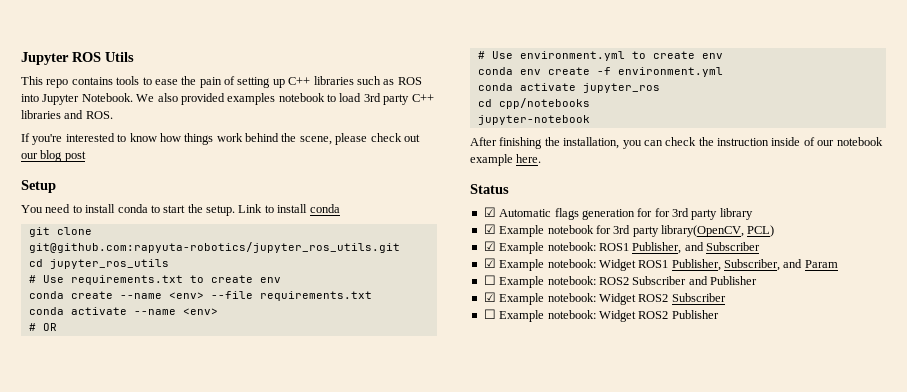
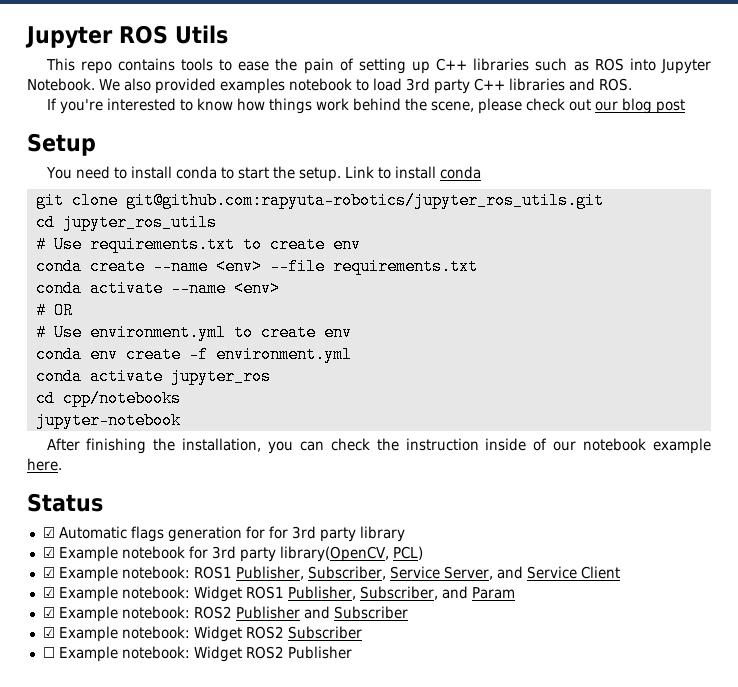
- ☑ Example notebook: ROS1 Publisher, and Subscriber
+ ☑ Example notebook: ROS1 Publisher, Subscriber, Service Server, and Service Client
- ☐ Example notebook: ROS2 Subscriber and Publisher
+ ☑ Example notebook: ROS2 Publisher and Subscriber

